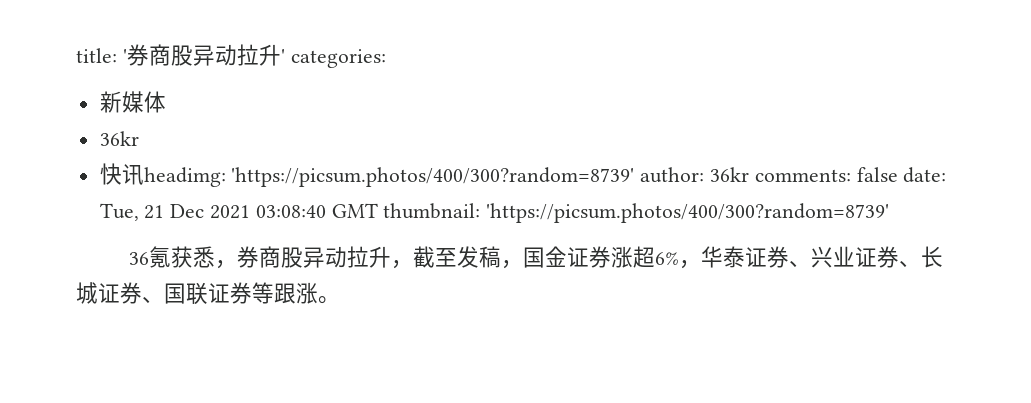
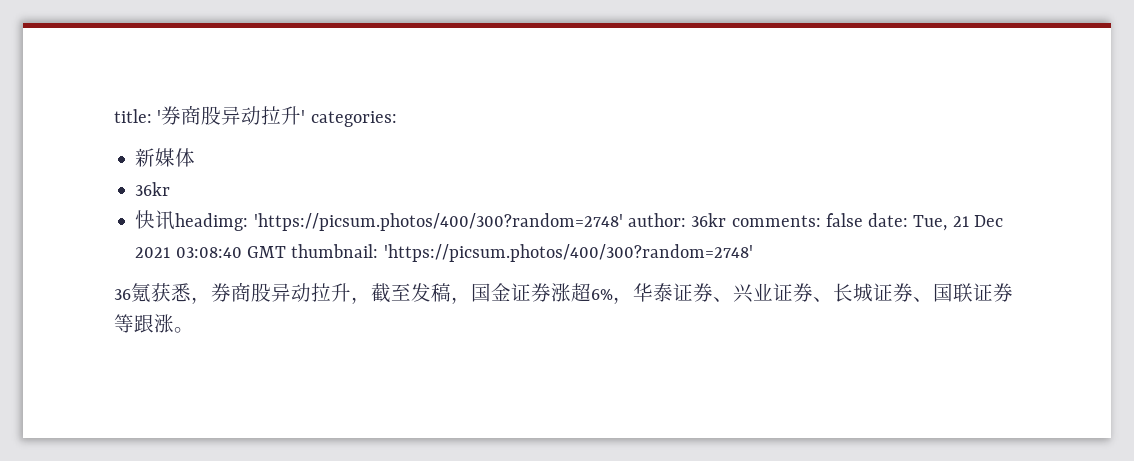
- 快讯headimg: 'https://picsum.photos/400/300?random=8739' author: 36kr comments: false date: Tue, 21 Dec 2021 03:08:40 GMT thumbnail: 'https://picsum.photos/400/300?random=8739'
+ 快讯headimg: 'https://picsum.photos/400/300?random=2748' author: 36kr comments: false date: Tue, 21 Dec 2021 03:08:40 GMT thumbnail: 'https://picsum.photos/400/300?random=2748'

